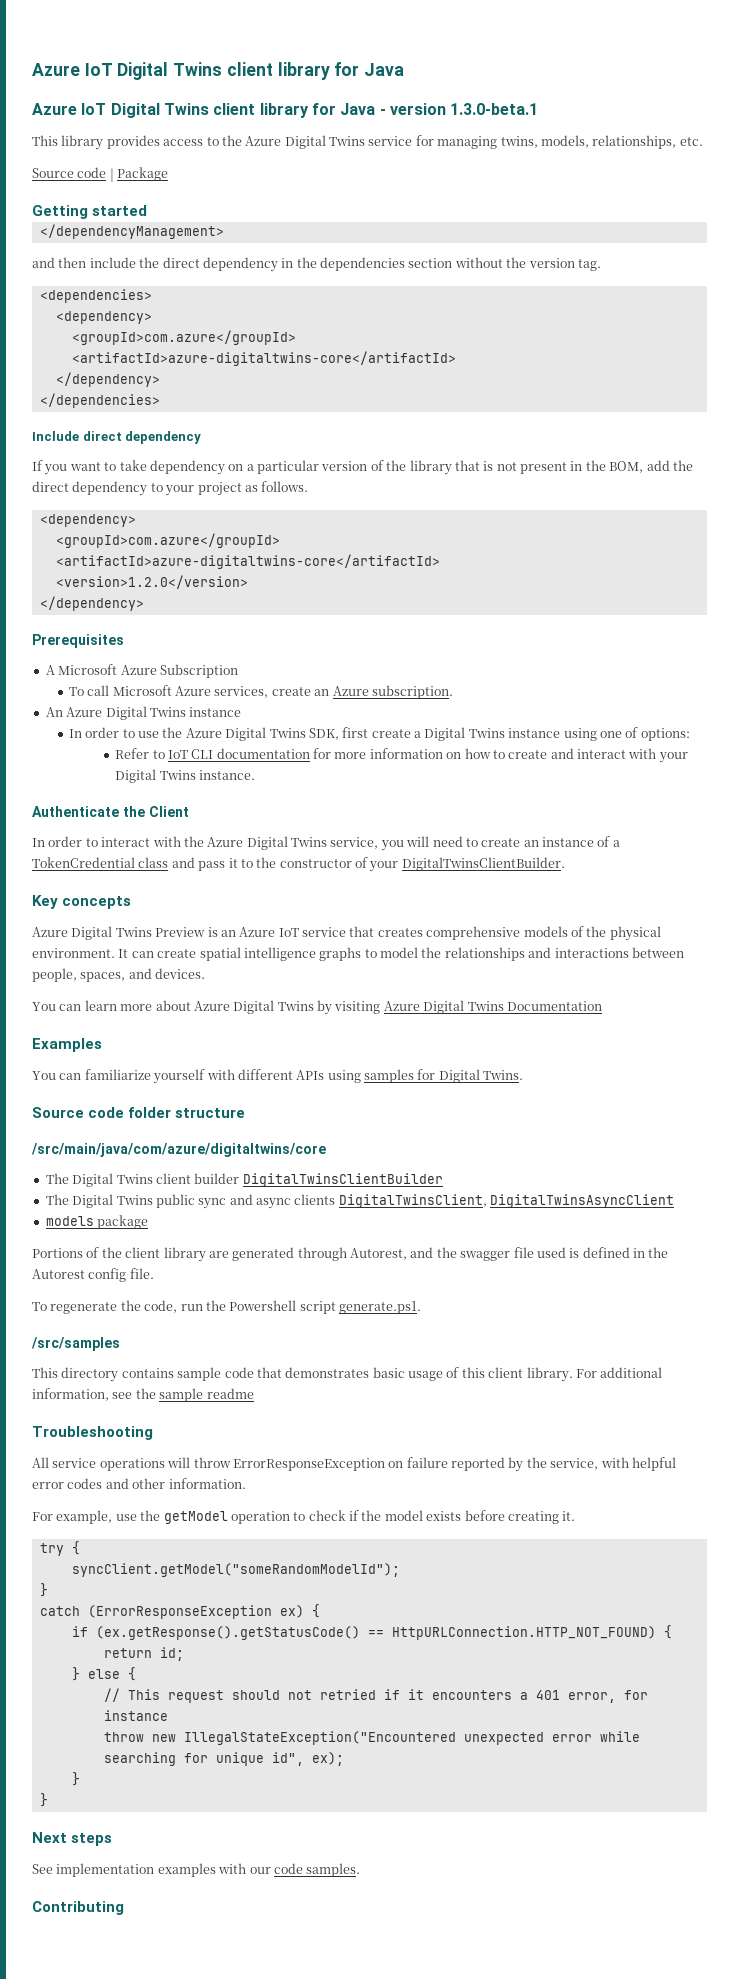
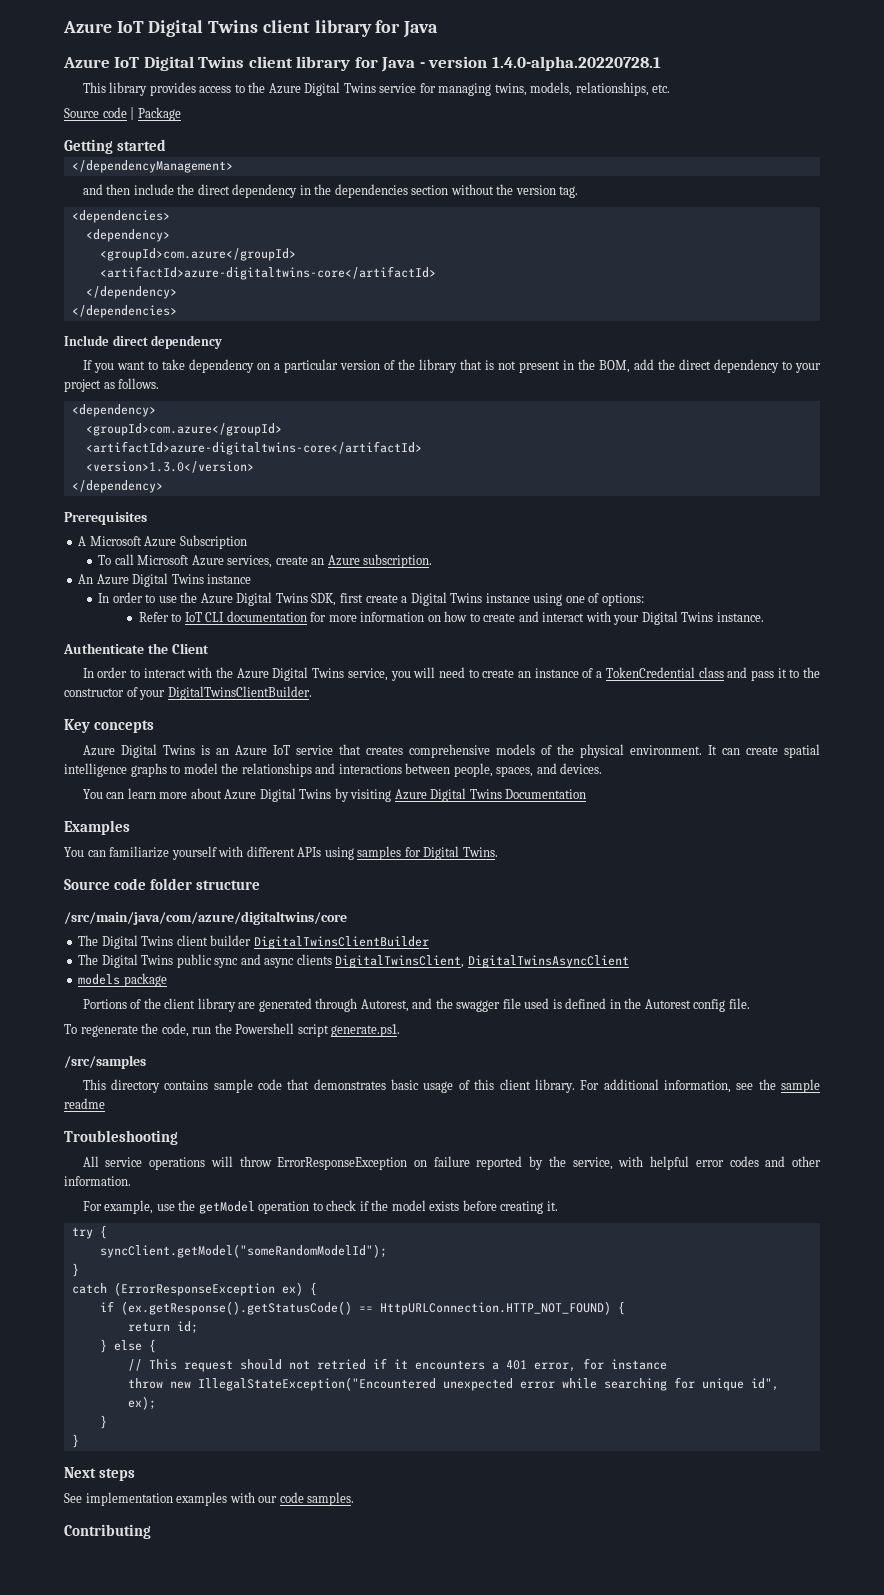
- Azure IoT Digital Twins client library for Java - version 1.3.0-beta.1
+ Azure IoT Digital Twins client library for Java - version 1.4.0-alpha.20220728.1
- <version>1.2.0</version>
+ <version>1.3.0</version>
- Azure Digital Twins Preview is an Azure IoT service that creates comprehensive models of the physical environment.
+ Azure Digital Twins is an Azure IoT service that creates comprehensive models of the physical environment.

